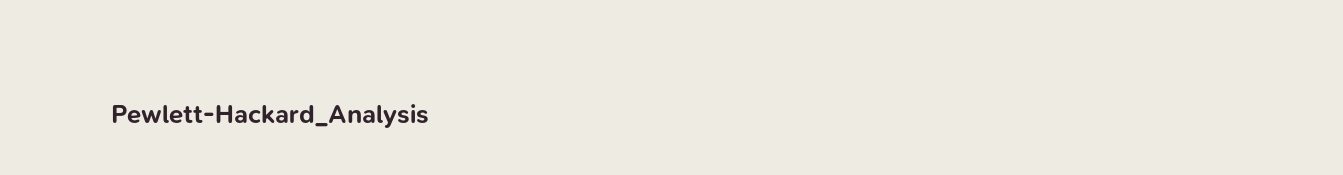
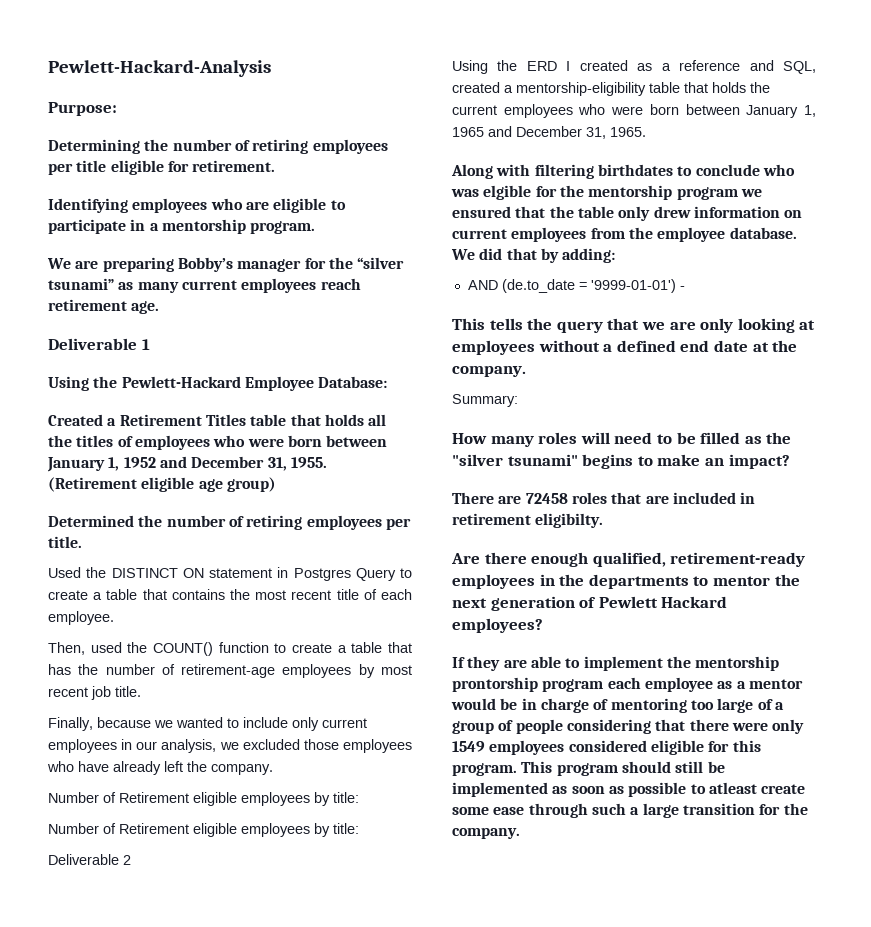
- Pewlett-Hackard_Analysis
+ Pewlett-Hackard-Analysis
+ Purpose:
+ Determining the number of retiring employees per title eligible for retirement.
+ Identifying employees who are eligible to participate in a mentorship program.
+ We are preparing Bobby’s manager for the “silver tsunami” as many current employees reach retirement age.
+ Deliverable 1
+ Using the Pewlett-Hackard Employee Database:
+ Created a Retirement Titles table that holds all the titles of employees who were born between January 1, 1952 and December 31, 1955. (Retirement eligible age group)
+ Determined the number of retiring employees per title.
+ Used the DISTINCT ON statement in Postgres Query to create a table that contains the most recent title of each employee.
+ Then, used the COUNT() function to create a table that has the number of retirement-age employees by most recent job title.
+ Finally, because we wanted to include only current employees in our analysis, we excluded those employees who have already left the company.
+ Number of Retirement eligible employees by title:
+ Number of Retirement eligible employees by title:
+ Deliverable 2
+ Using the ERD I created as a reference and SQL, created a mentorship-eligibility table that holds the current employees who were born between January 1, 1965 and December 31, 1965.
+ Along with filtering birthdates to conclude who was elgible for the mentorship program we ensured that the table only drew information on current employees from the employee database. We did that by adding:
+ AND (de.to_date = '9999-01-01') -
+ This tells the query that we are only looking at employees without a defined end date at the company.
+ Summary:
+ How many roles will need to be filled as the "silver tsunami" begins to make an impact?
+ There are 72458 roles that are included in retirement eligibilty.
+ Are there enough qualified, retirement-ready employees in the departments to mentor the next generation of Pewlett Hackard employees?
+ If they are able to implement the mentorship prontorship program each employee as a mentor would be in charge of mentoring too large of a group of people considering that there were only 1549 employees considered eligible for this program. This program should still be implemented as soon as possible to atleast create some ease through such a large transition for the company.

